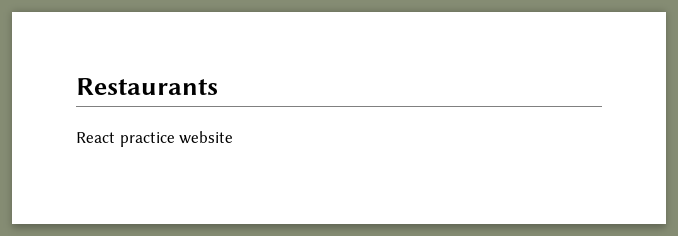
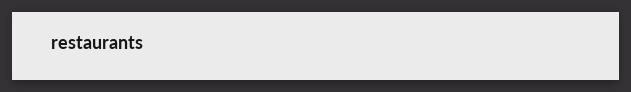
- Restaurants
- React practice website
+ restaurants

